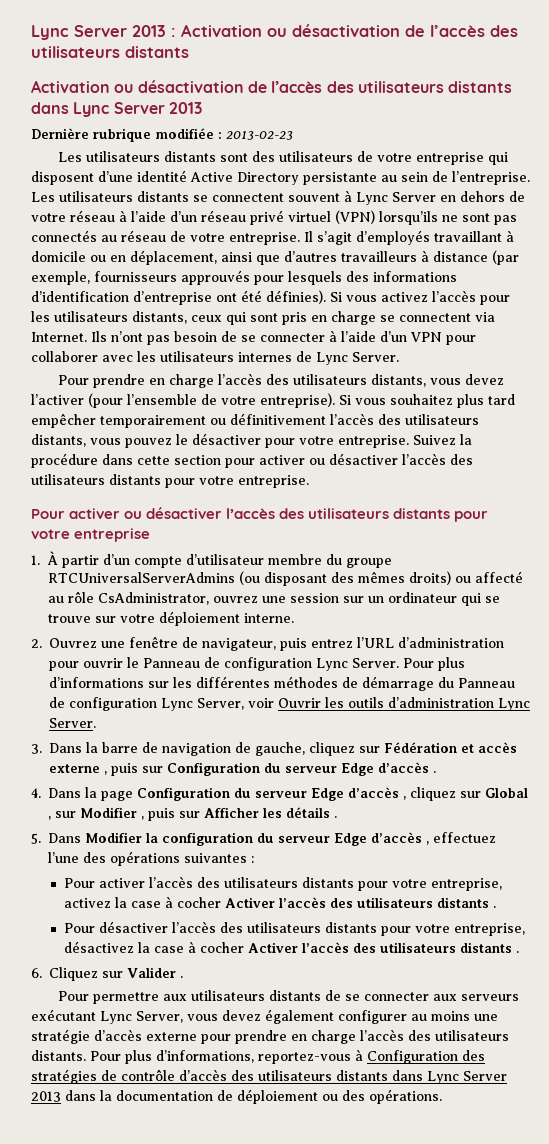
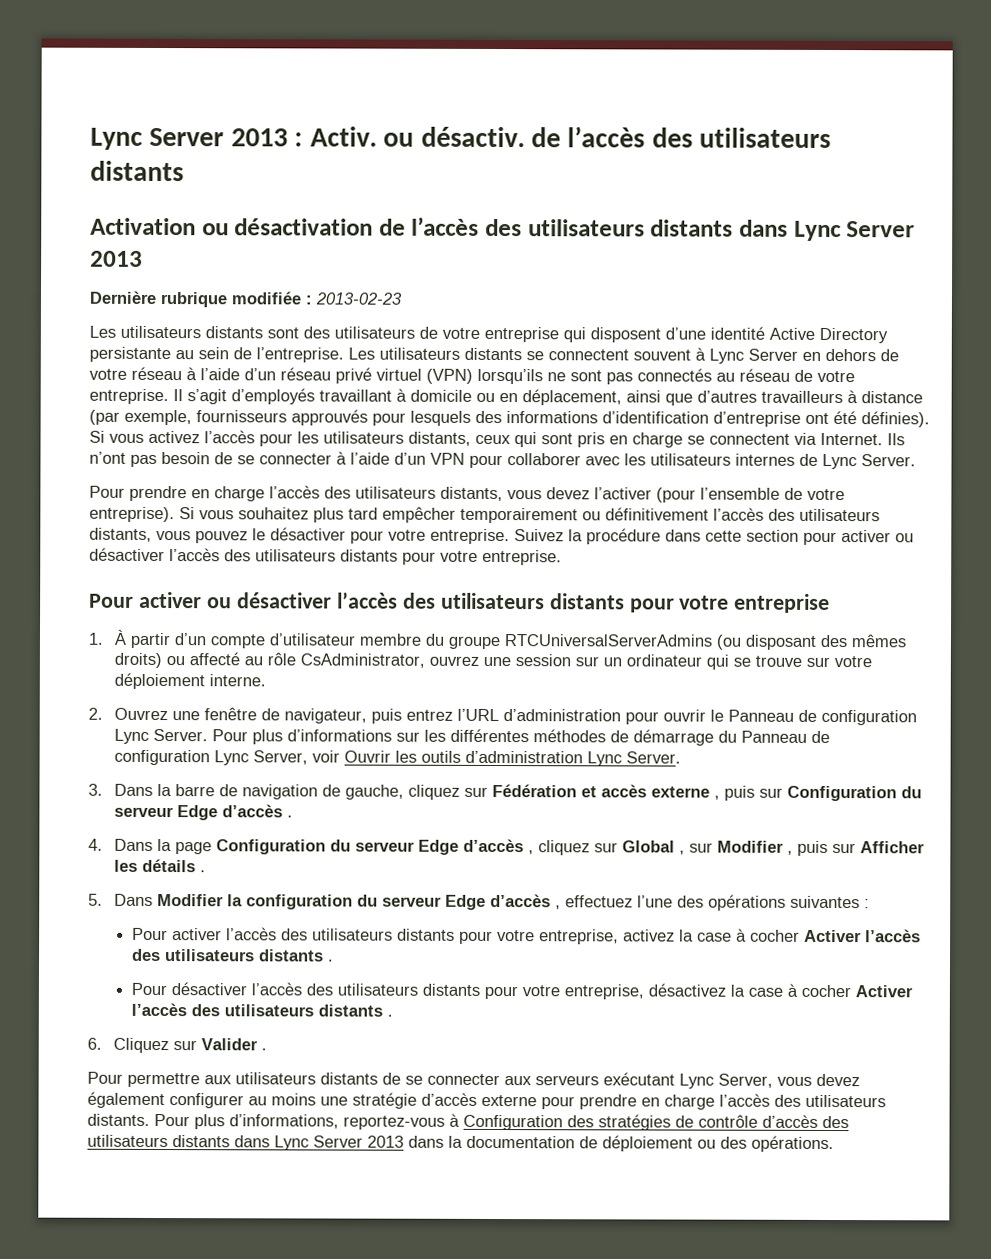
- Lync Server 2013 : Activation ou désactivation de l’accès des utilisateurs distants
+ Lync Server 2013 : Activ. ou désactiv. de l’accès des utilisateurs distants

